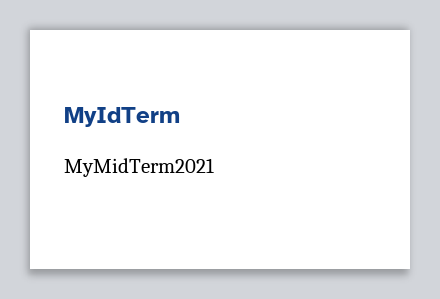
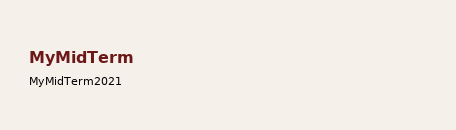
- MyIdTerm
+ MyMidTerm

